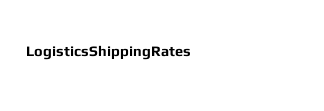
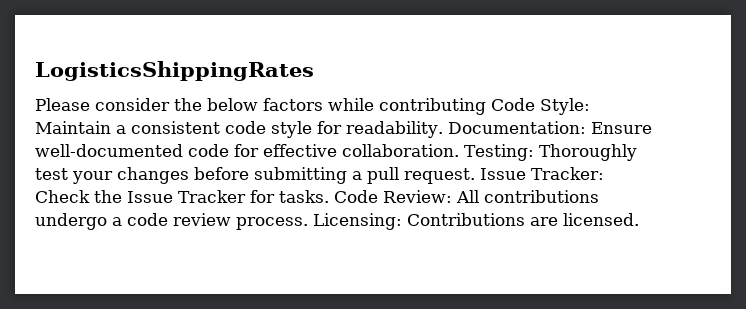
+ Please consider the below factors while contributing Code Style: Maintain a consistent code style for readability. Documentation: Ensure well-documented code for effective collaboration. Testing: Thoroughly test your changes before submitting a pull request. Issue Tracker: Check the Issue Tracker for tasks. Code Review: All contributions undergo a code review process. Licensing: Contributions are licensed.

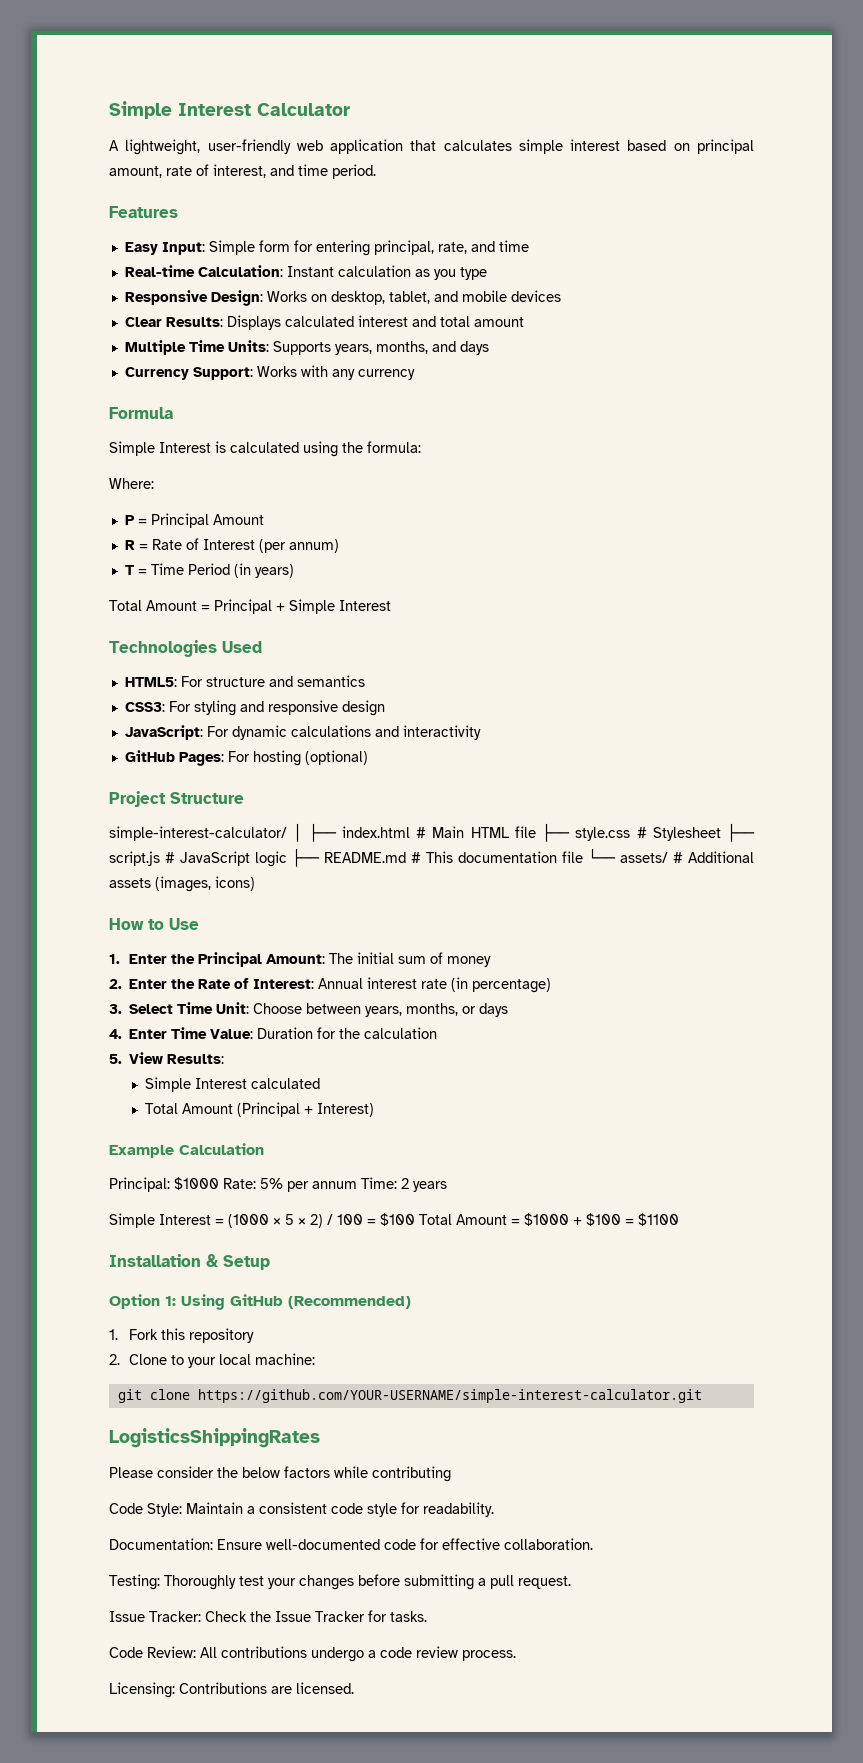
+ Simple Interest Calculator
+ A lightweight, user-friendly web application that calculates simple interest based on principal amount, rate of interest, and time period.
+ Features
+ Easy Input: Simple form for entering principal, rate, and time
+ Real-time Calculation: Instant calculation as you type
+ Responsive Design: Works on desktop, tablet, and mobile devices
+ Clear Results: Displays calculated interest and total amount
+ Multiple Time Units: Supports years, months, and days
+ Currency Support: Works with any currency
+ Formula
+ Simple Interest is calculated using the formula:
+ Where:
+ P = Principal Amount
+ R = Rate of Interest (per annum)
+ T = Time Period (in years)
+ Total Amount = Principal + Simple Interest
+ Technologies Used
+ HTML5: For structure and semantics
+ CSS3: For styling and responsive design
+ JavaScript: For dynamic calculations and interactivity
+ GitHub Pages: For hosting (optional)
+ Project Structure
+ simple-interest-calculator/ │ ├── index.html # Main HTML file ├── style.css # Stylesheet ├── script.js # JavaScript logic ├── README.md # This documentation file └── assets/ # Additional assets (images, icons)
+ How to Use
+ 1. Enter the Principal Amount: The initial sum of money
+ 2. Enter the Rate of Interest: Annual interest rate (in percentage)
+ 3. Select Time Unit: Choose between years, months, or days
+ 4. Enter Time Value: Duration for the calculation
+ 5. View Results:
+ Simple Interest calculated
+ Total Amount (Principal + Interest)
+ Example Calculation
+ Principal: $1000 Rate: 5% per annum Time: 2 years
+ Simple Interest = (1000 × 5 × 2) / 100 = $100 Total Amount = $1000 + $100 = $1100
+ Installation & Setup
+ Option 1: Using GitHub (Recommended)
+ 1. Fork this repository
+ 2. Clone to your local machine:
+ git clone https://github.com/YOUR-USERNAME/simple-interest-calculator.git
- Please consider the below factors while contributing Code Style: Maintain a consistent code style for readability. Documentation: Ensure well-documented code for effective collaboration. Testing: Thoroughly test your changes before submitting a pull request. Issue Tracker: Check the Issue Tracker for tasks. Code Review: All contributions undergo a code review process. Licensing: Contributions are licensed.
+ Please consider the below factors while contributing
+ Code Style: Maintain a consistent code style for readability.
+ Documentation: Ensure well-documented code for effective collaboration.
+ Testing: Thoroughly test your changes before submitting a pull request.
+ Issue Tracker: Check the Issue Tracker for tasks.
+ Code Review: All contributions undergo a code review process.
+ Licensing: Contributions are licensed.

